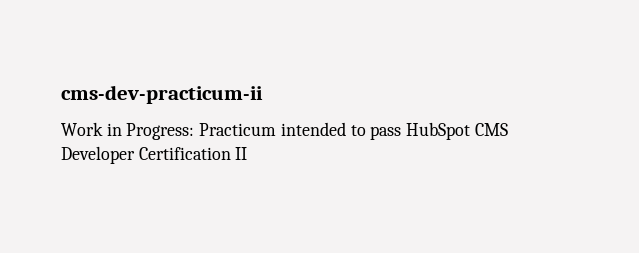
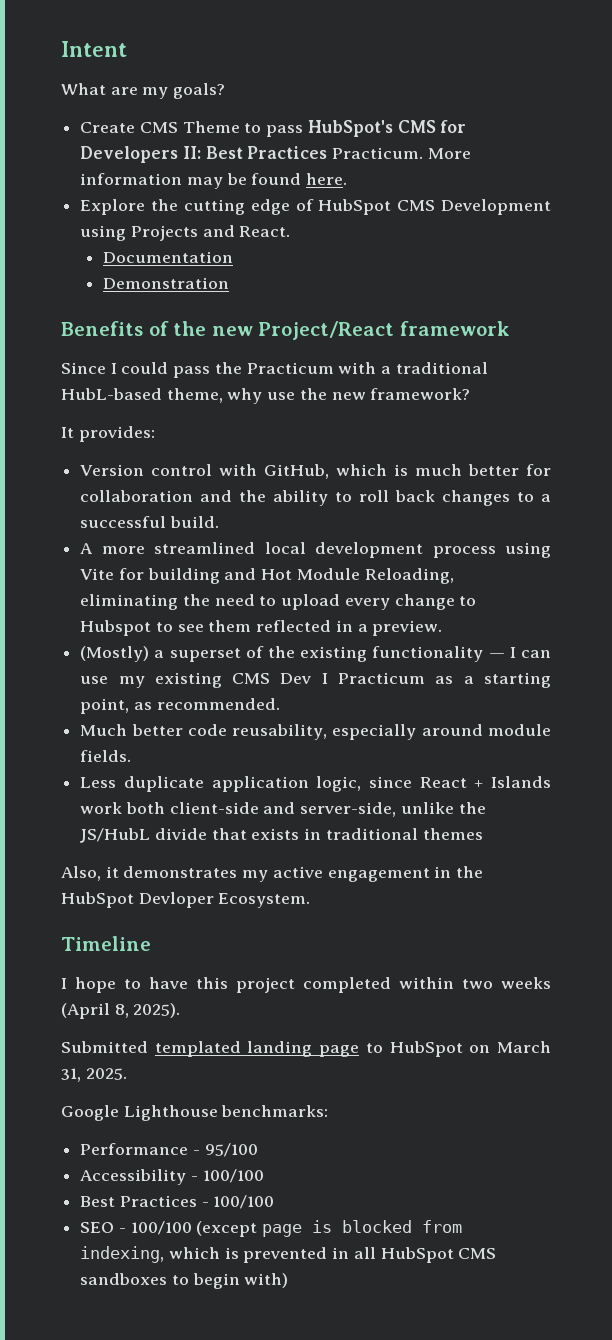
- cms-dev-practicum-ii
- Work in Progress: Practicum intended to pass HubSpot CMS Developer Certification II
+ Intent
+ What are my goals?
+ Create CMS Theme to pass HubSpot's CMS for Developers II: Best Practices Practicum. More information may be found here.
+ Explore the cutting edge of HubSpot CMS Development using Projects and React.
+ Documentation
+ Demonstration
+ Benefits of the new Project/React framework
+ Since I could pass the Practicum with a traditional HubL-based theme, why use the new framework?
+ It provides:
+ Version control with GitHub, which is much better for collaboration and the ability to roll back changes to a successful build.
+ A more streamlined local development process using Vite for building and Hot Module Reloading, eliminating the need to upload every change to Hubspot to see them reflected in a preview.
+ (Mostly) a superset of the existing functionality — I can use my existing CMS Dev I Practicum as a starting point, as recommended.
+ Much better code reusability, especially around module fields.
+ Less duplicate application logic, since React + Islands work both client-side and server-side, unlike the JS/HubL divide that exists in traditional themes
+ Also, it demonstrates my active engagement in the HubSpot Devloper Ecosystem.
+ Timeline
+ I hope to have this project completed within two weeks (April 8, 2025).
+ Submitted templated landing page to HubSpot on March 31, 2025.
+ Google Lighthouse benchmarks:
+ Performance - 95/100
+ Accessibility - 100/100
+ Best Practices - 100/100
+ SEO - 100/100 (except page is blocked from indexing, which is prevented in all HubSpot CMS sandboxes to begin with)

